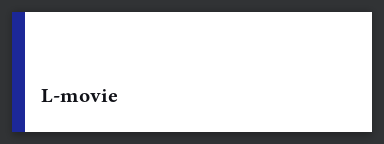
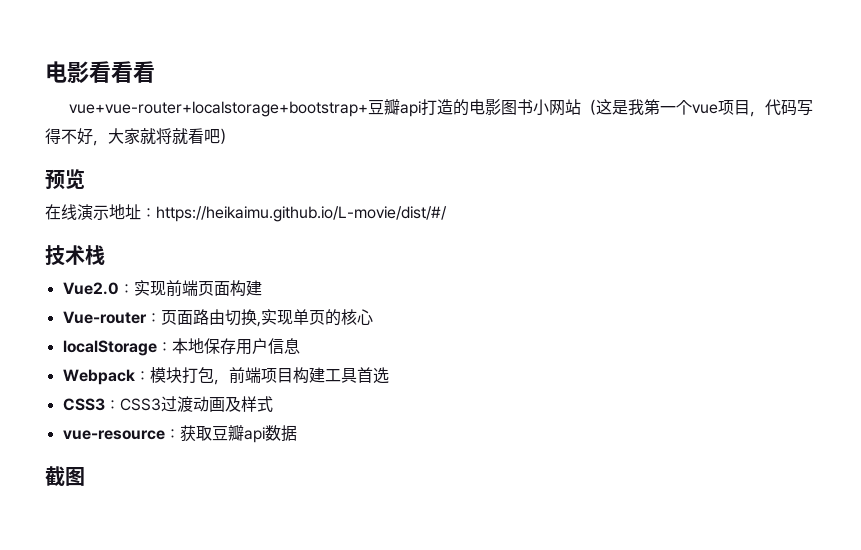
- L-movie
+ 电影看看看
+ vue+vue-router+localstorage+bootstrap+豆瓣api打造的电影图书小网站（这是我第一个vue项目，代码写得不好，大家就将就看吧）
+ 预览
+ 在线演示地址：https://heikaimu.github.io/L-movie/dist/#/
+ 技术栈
+ Vue2.0：实现前端页面构建
+ Vue-router：页面路由切换,实现单页的核心
+ localStorage：本地保存用户信息
+ Webpack：模块打包，前端项目构建工具首选
+ CSS3：CSS3过渡动画及样式
+ vue-resource：获取豆瓣api数据
+ 截图

